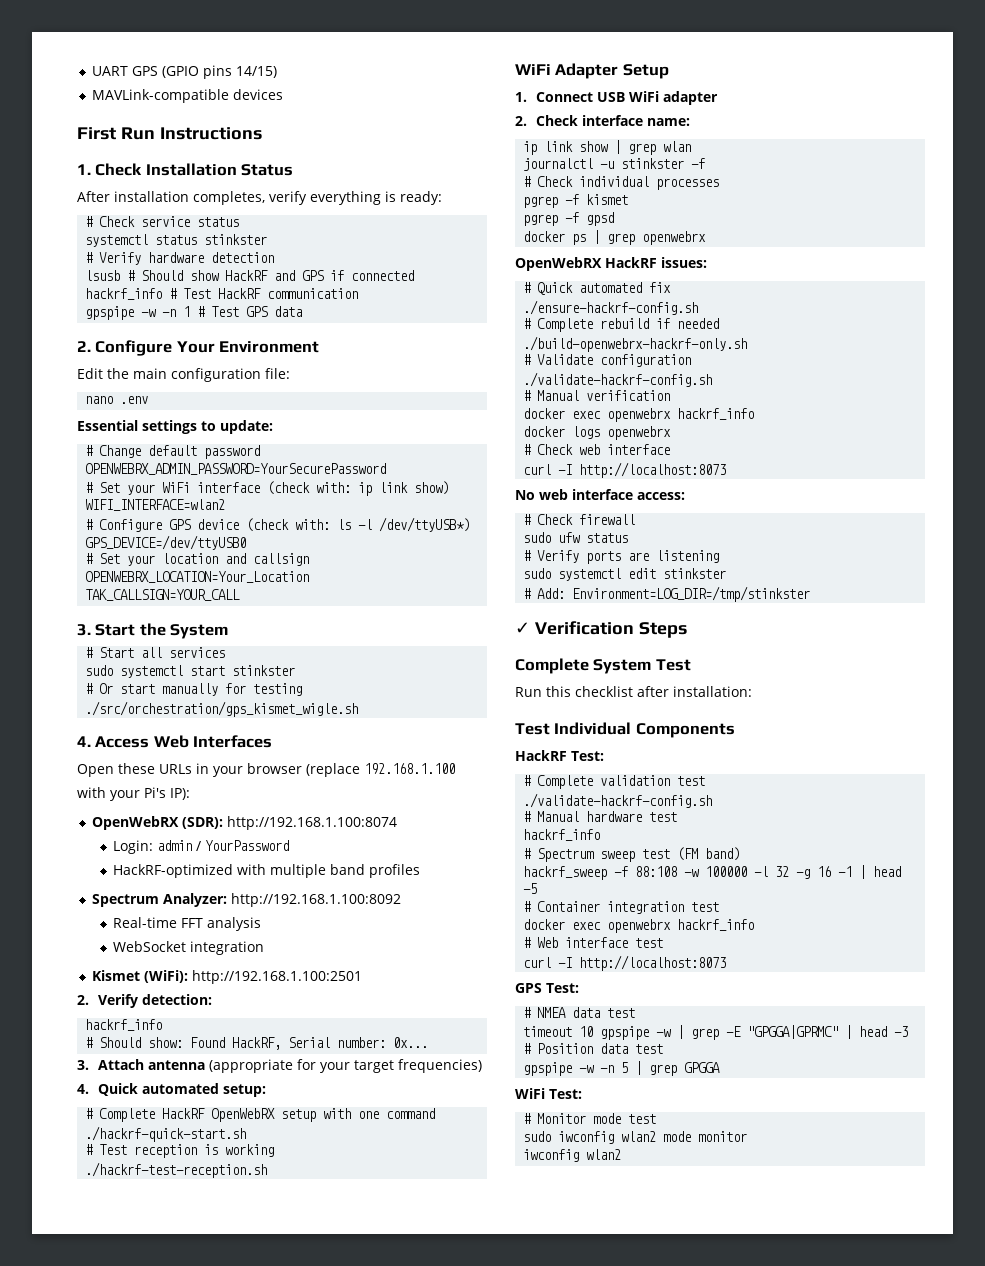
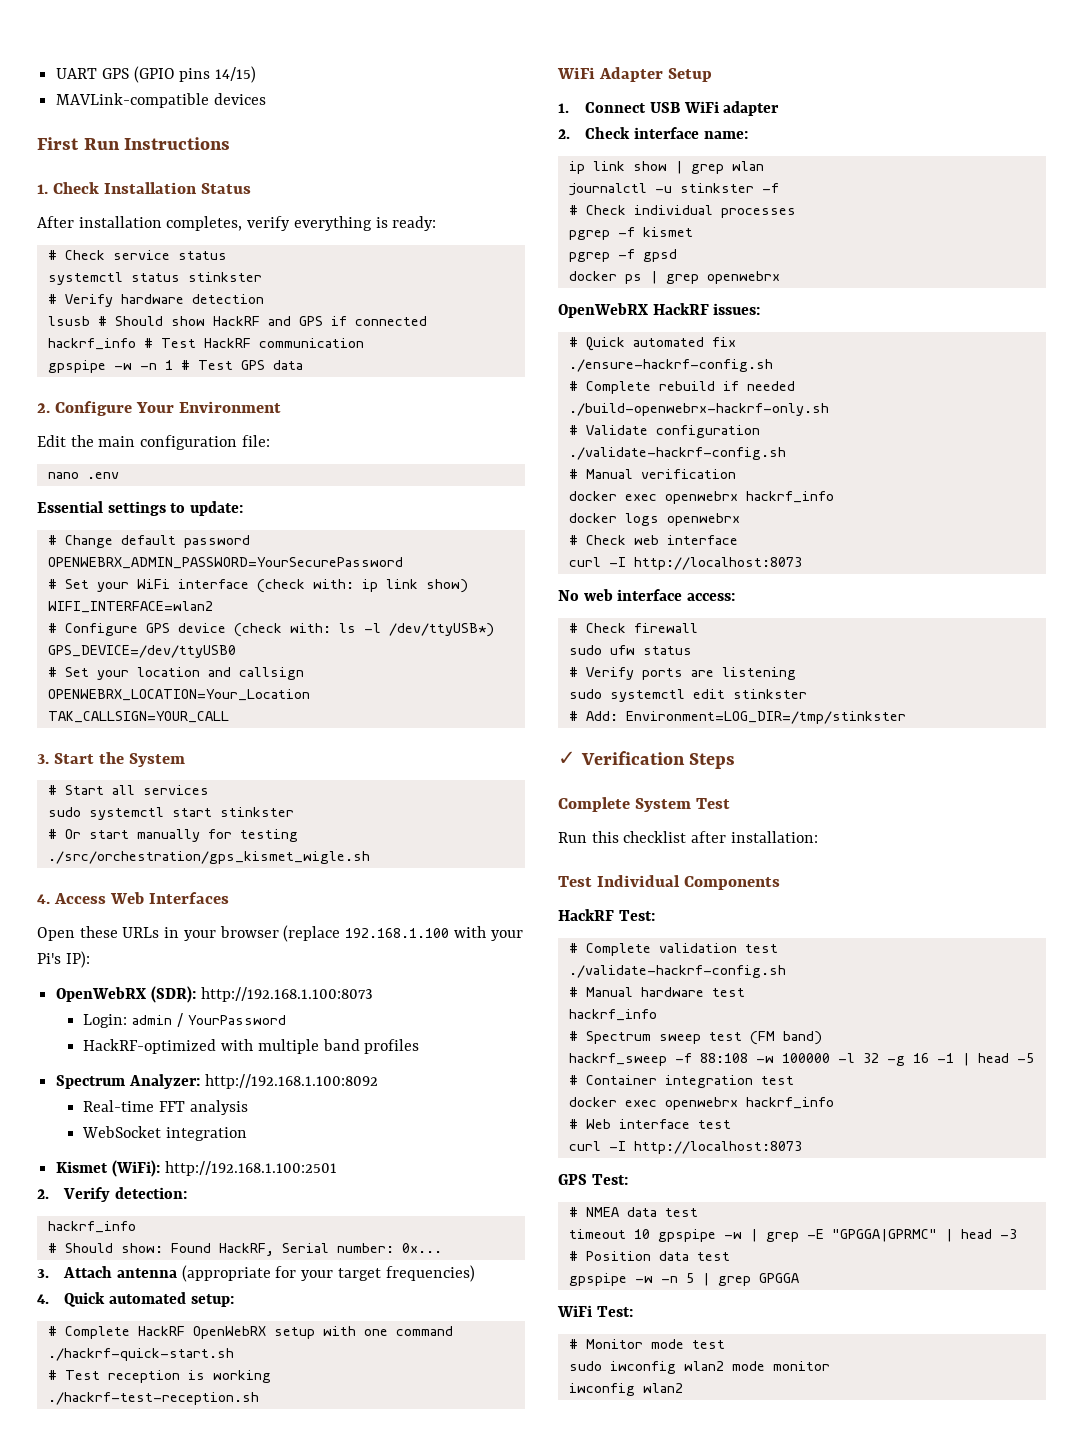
- OpenWebRX (SDR): http://192.168.1.100:8074
+ OpenWebRX (SDR): http://192.168.1.100:8073

